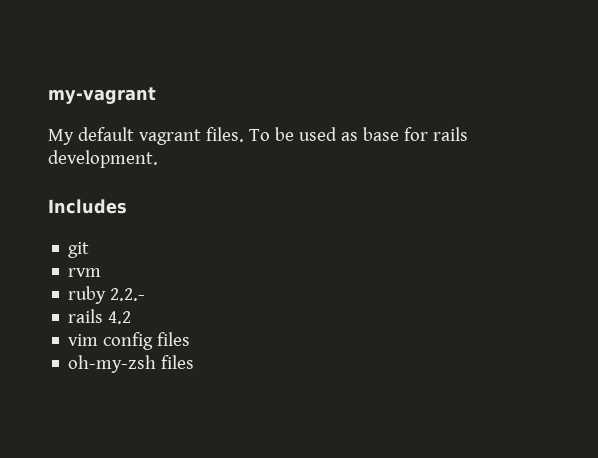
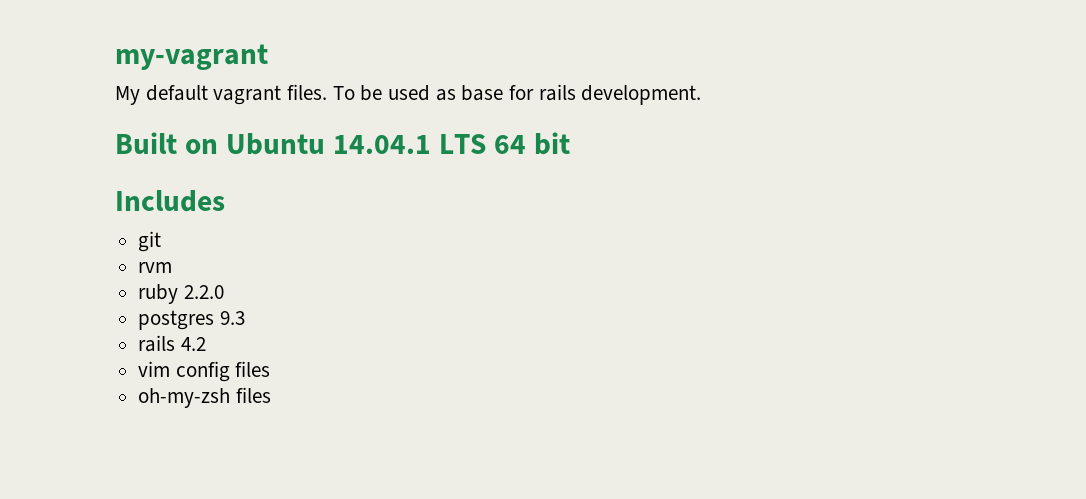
+ Built on Ubuntu 14.04.1 LTS 64 bit
- ruby 2.2.-
+ ruby 2.2.0
+ postgres 9.3

